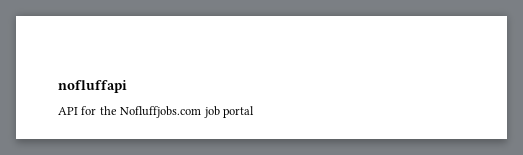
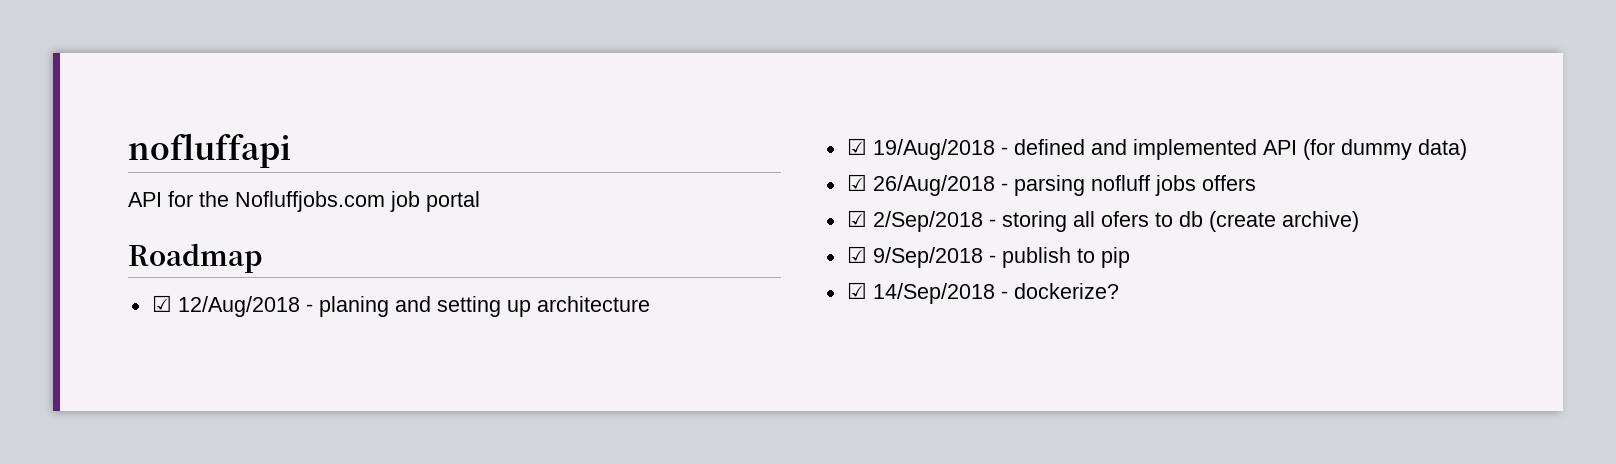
+ Roadmap
+ ☑ 12/Aug/2018 - planing and setting up architecture
+ ☑ 19/Aug/2018 - defined and implemented API (for dummy data)
+ ☑ 26/Aug/2018 - parsing nofluff jobs offers
+ ☑ 2/Sep/2018 - storing all ofers to db (create archive)
+ ☑ 9/Sep/2018 - publish to pip
+ ☑ 14/Sep/2018 - dockerize?

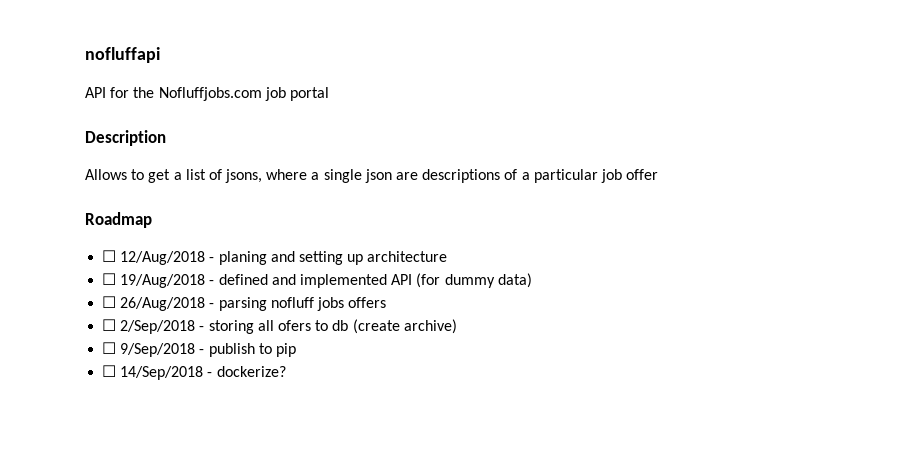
+ Description
+ Allows to get a list of jsons, where a single json are descriptions of a particular job offer
- ☑ 12/Aug/2018 - planing and setting up architecture
+ ☐ 12/Aug/2018 - planing and setting up architecture
- ☑ 19/Aug/2018 - defined and implemented API (for dummy data)
+ ☐ 19/Aug/2018 - defined and implemented API (for dummy data)
- ☑ 26/Aug/2018 - parsing nofluff jobs offers
+ ☐ 26/Aug/2018 - parsing nofluff jobs offers
- ☑ 2/Sep/2018 - storing all ofers to db (create archive)
+ ☐ 2/Sep/2018 - storing all ofers to db (create archive)
- ☑ 9/Sep/2018 - publish to pip
+ ☐ 9/Sep/2018 - publish to pip
- ☑ 14/Sep/2018 - dockerize?
+ ☐ 14/Sep/2018 - dockerize?

